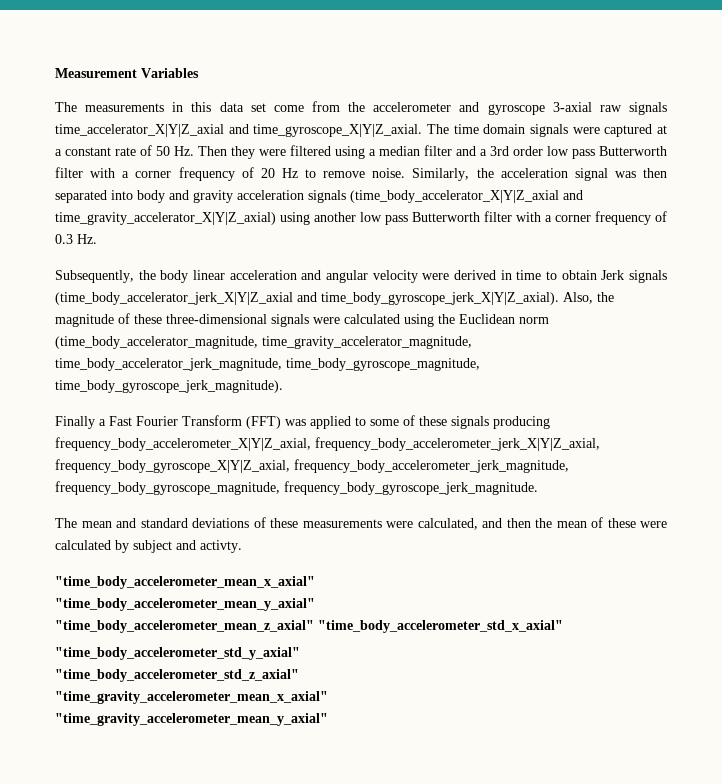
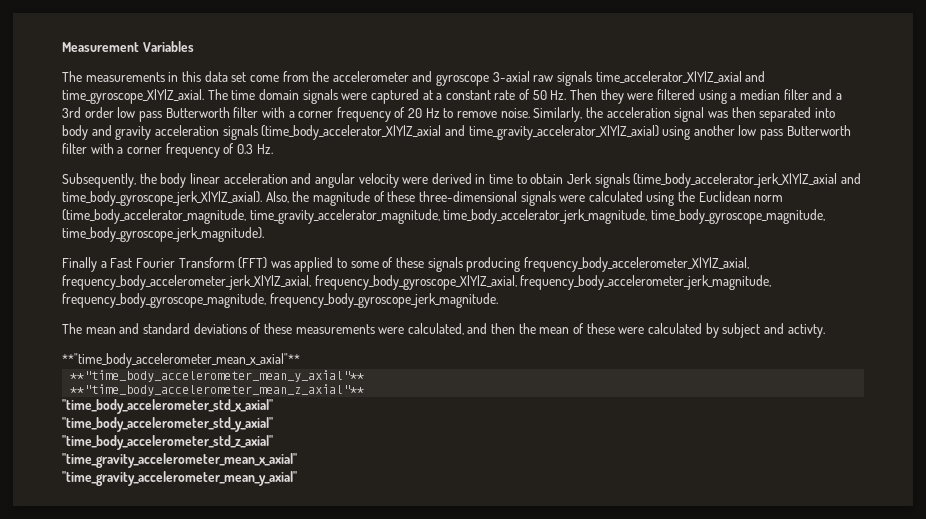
- "time_body_accelerometer_mean_x_axial"
- "time_body_accelerometer_mean_y_axial"
- "time_body_accelerometer_mean_z_axial" "time_body_accelerometer_std_x_axial"
+ **"time_body_accelerometer_mean_x_axial"**
+ **"time_body_accelerometer_mean_y_axial"**
+ **"time_body_accelerometer_mean_z_axial"**
+ "time_body_accelerometer_std_x_axial"

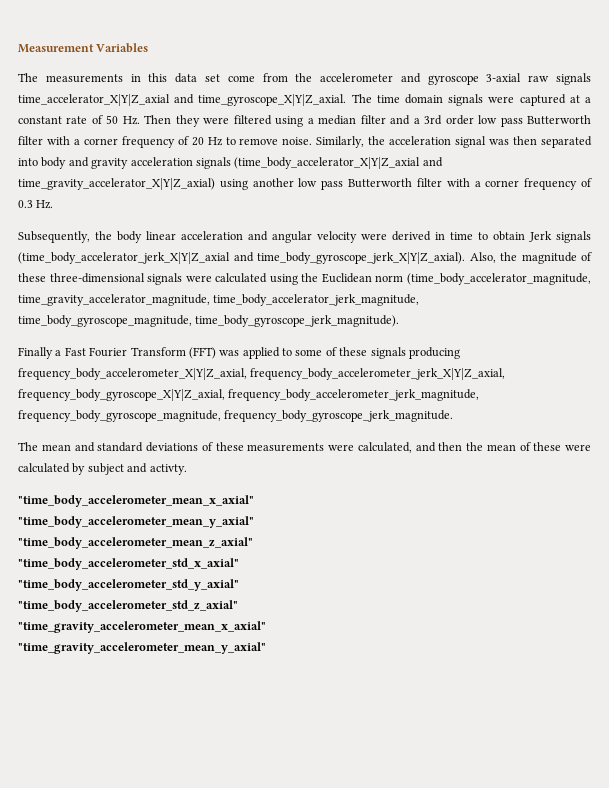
- **"time_body_accelerometer_mean_x_axial"**
- **"time_body_accelerometer_mean_y_axial"**
- **"time_body_accelerometer_mean_z_axial"**
+ "time_body_accelerometer_mean_x_axial"
+ "time_body_accelerometer_mean_y_axial"
+ "time_body_accelerometer_mean_z_axial"

